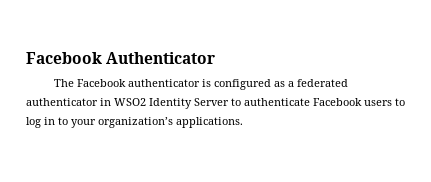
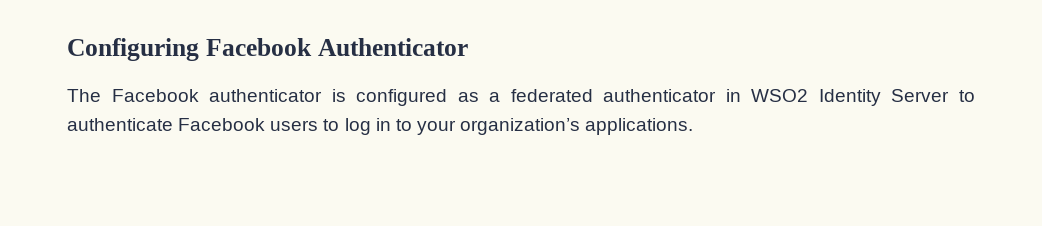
- Facebook Authenticator
+ Configuring Facebook Authenticator

